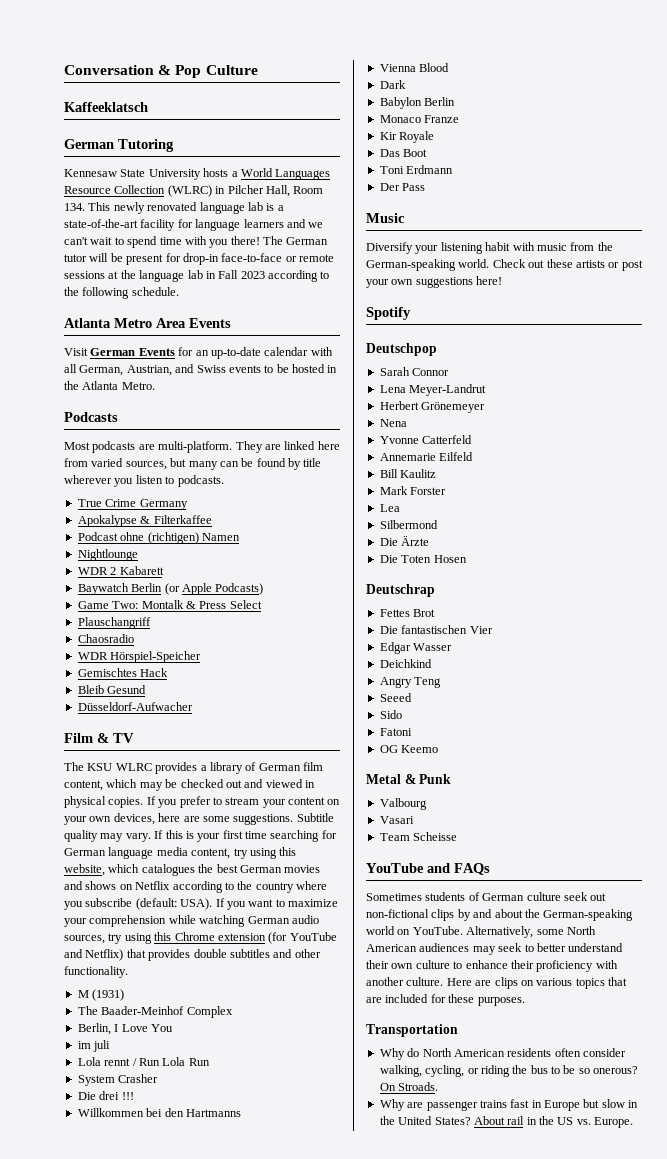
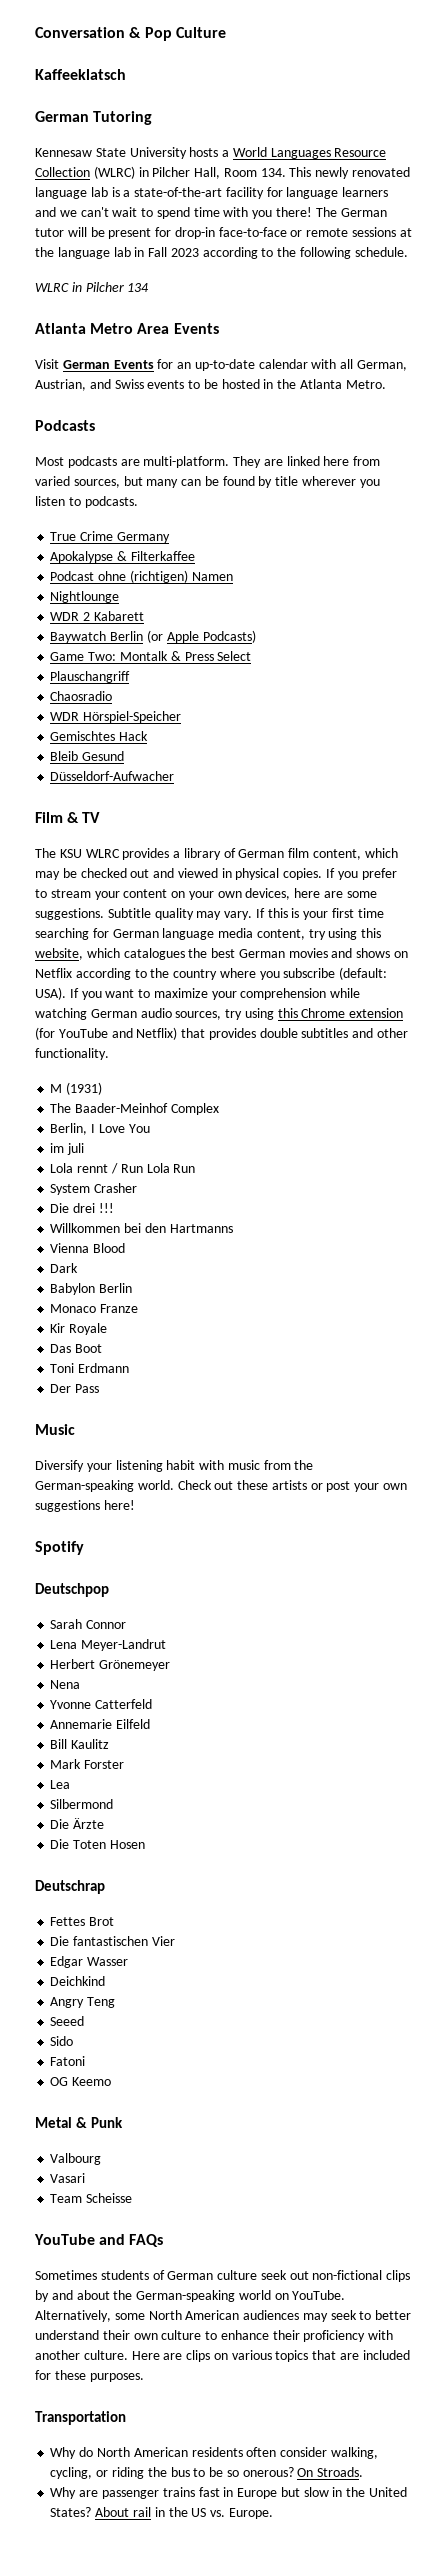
+ WLRC in Pilcher 134

